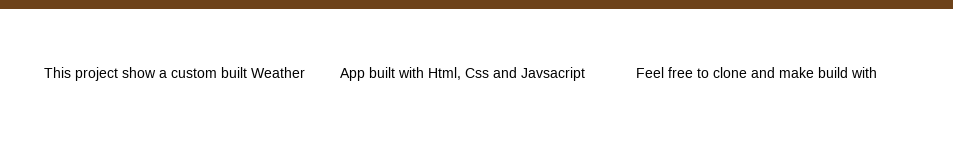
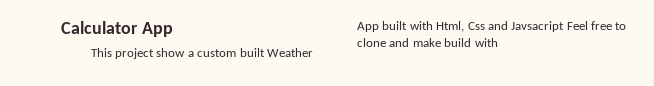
+ Calculator App

